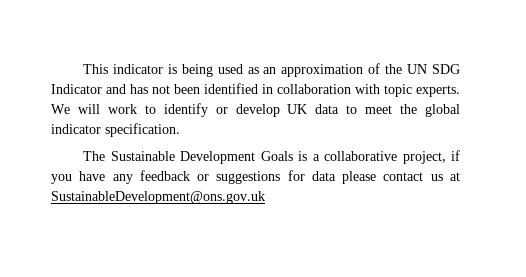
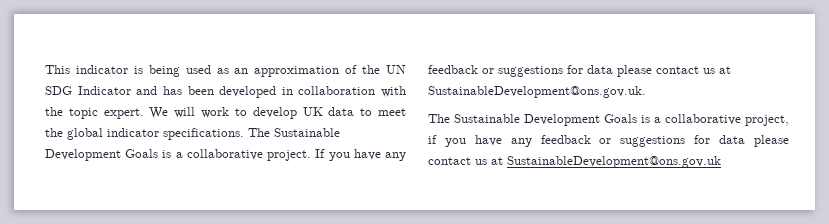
- This indicator is being used as an approximation of the UN SDG Indicator and has not been identified in collaboration with topic experts.
+ This indicator is being used as an approximation of the UN SDG Indicator and has been developed in collaboration with the topic expert.
- We will work to identify or develop UK data to meet the global indicator specification.
+ We will work to develop UK data to meet the global indicator specifications. The Sustainable Development Goals is a collaborative project. If you have any feedback or suggestions for data please contact us at SustainableDevelopment@ons.gov.uk.

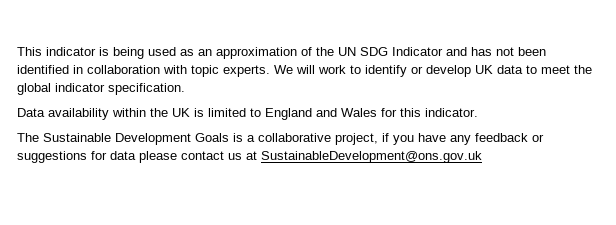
- This indicator is being used as an approximation of the UN SDG Indicator and has been developed in collaboration with the topic expert.
+ This indicator is being used as an approximation of the UN SDG Indicator and has not been identified in collaboration with topic experts.
- We will work to develop UK data to meet the global indicator specifications. The Sustainable Development Goals is a collaborative project. If you have any feedback or suggestions for data please contact us at SustainableDevelopment@ons.gov.uk.
+ We will work to identify or develop UK data to meet the global indicator specification.
+ Data availability within the UK is limited to England and Wales for this indicator.

